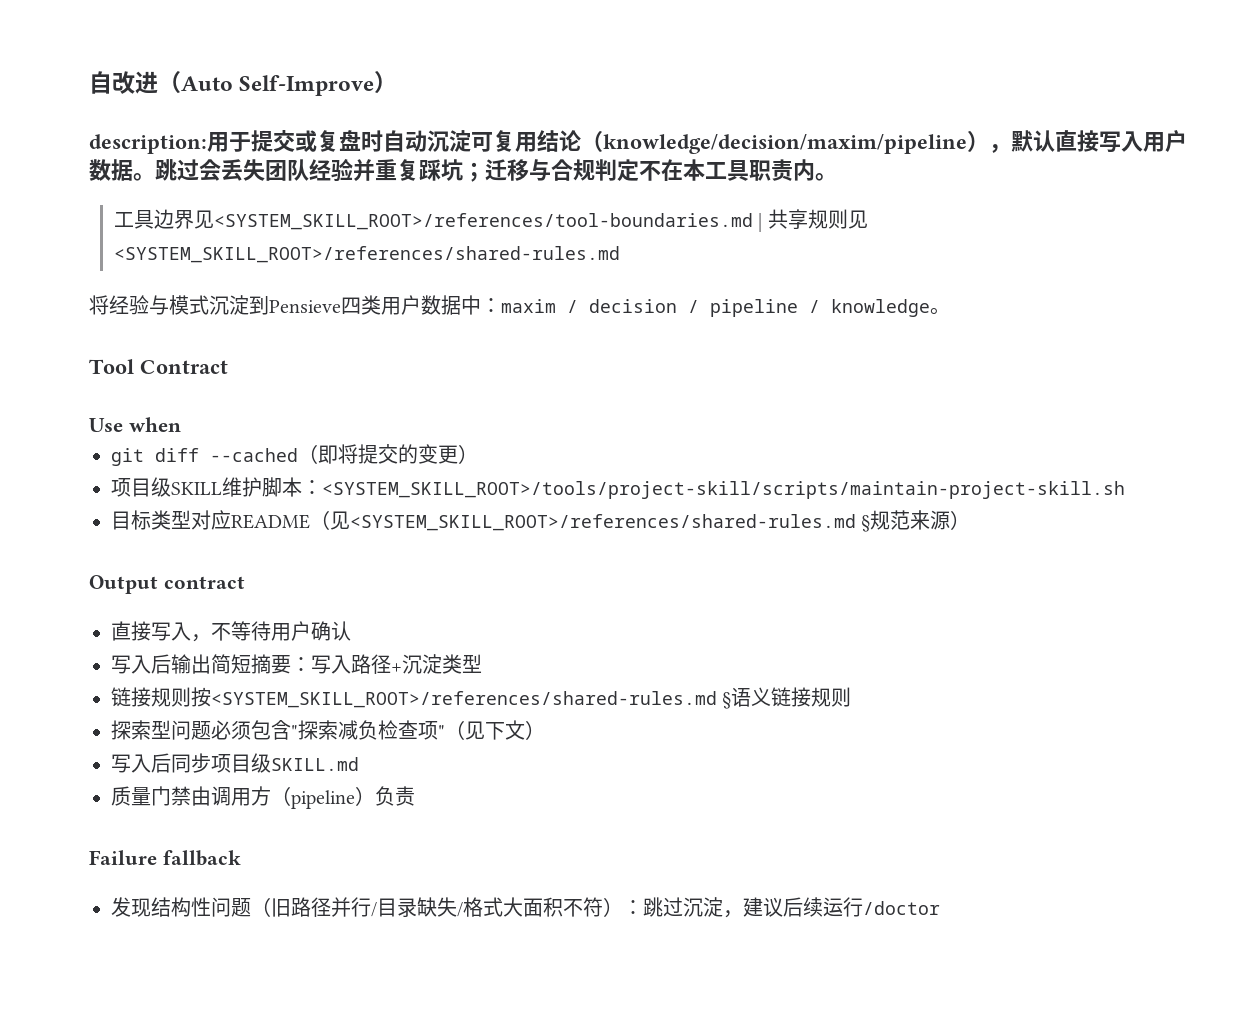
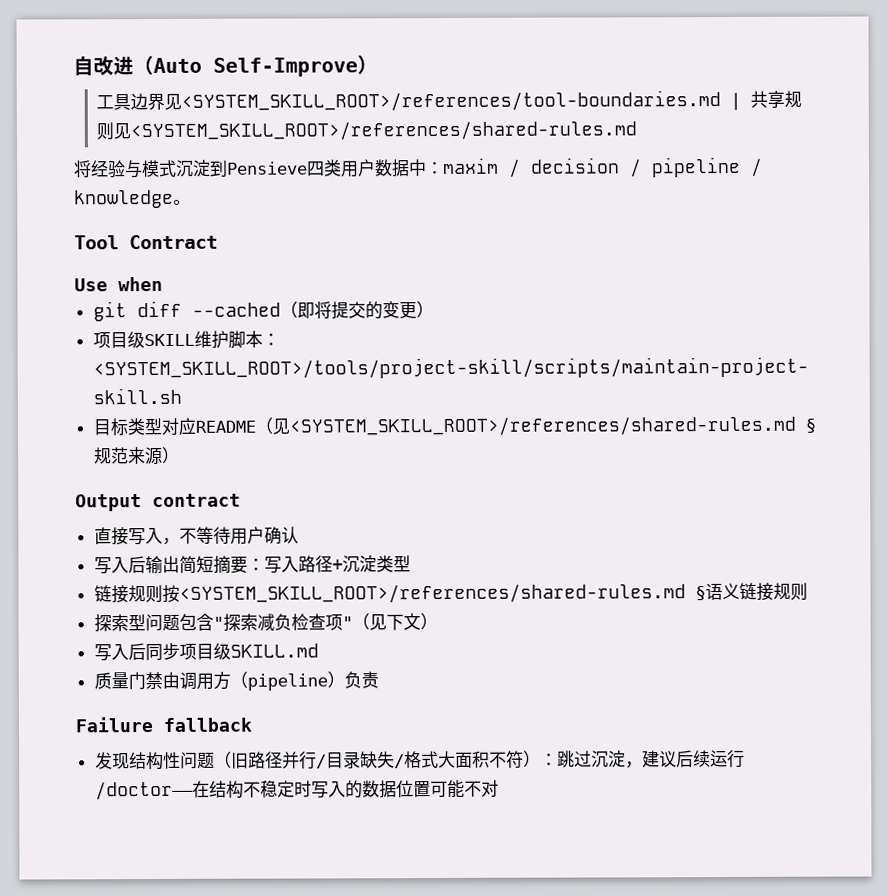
- description:用于提交或复盘时自动沉淀可复用结论（knowledge/decision/maxim/pipeline），默认直接写入用户数据。跳过会丢失团队经验并重复踩坑；迁移与合规判定不在本工具职责内。
- 探索型问题必须包含"探索减负检查项"（见下文）
+ 探索型问题包含"探索减负检查项"（见下文）
- 发现结构性问题（旧路径并行/目录缺失/格式大面积不符）：跳过沉淀，建议后续运行/doctor
+ 发现结构性问题（旧路径并行/目录缺失/格式大面积不符）：跳过沉淀，建议后续运行/doctor——在结构不稳定时写入的数据位置可能不对

